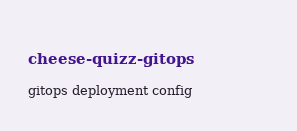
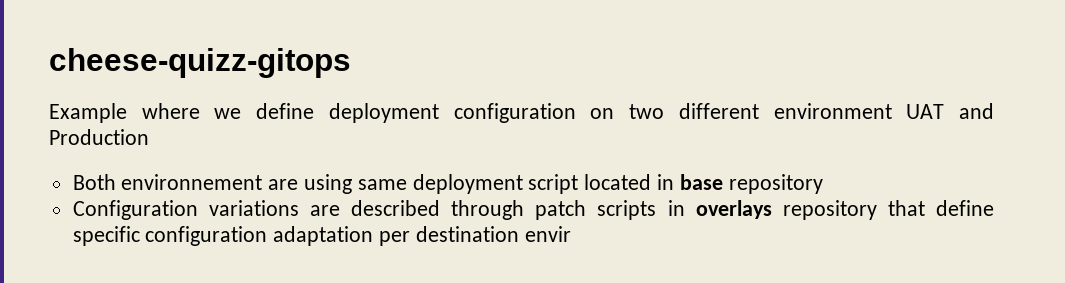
- gitops deployment config
+ Example where we define deployment configuration on two different environment UAT and Production
+ Both environnement are using same deployment script located in base repository
+ Configuration variations are described through patch scripts in overlays repository that define specific configuration adaptation per destination envir

